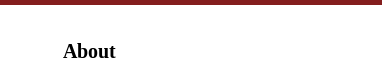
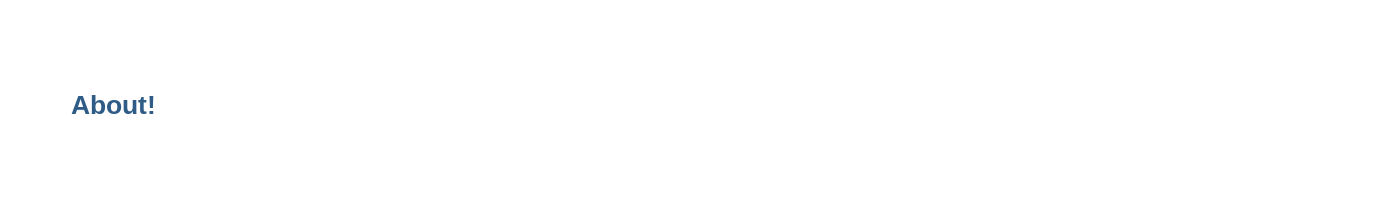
- About
+ About!

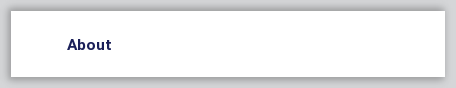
- About!
+ About

